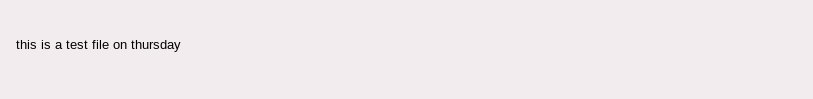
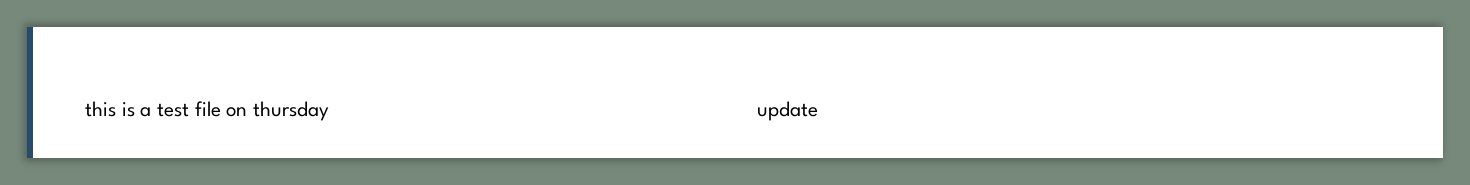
+ update

